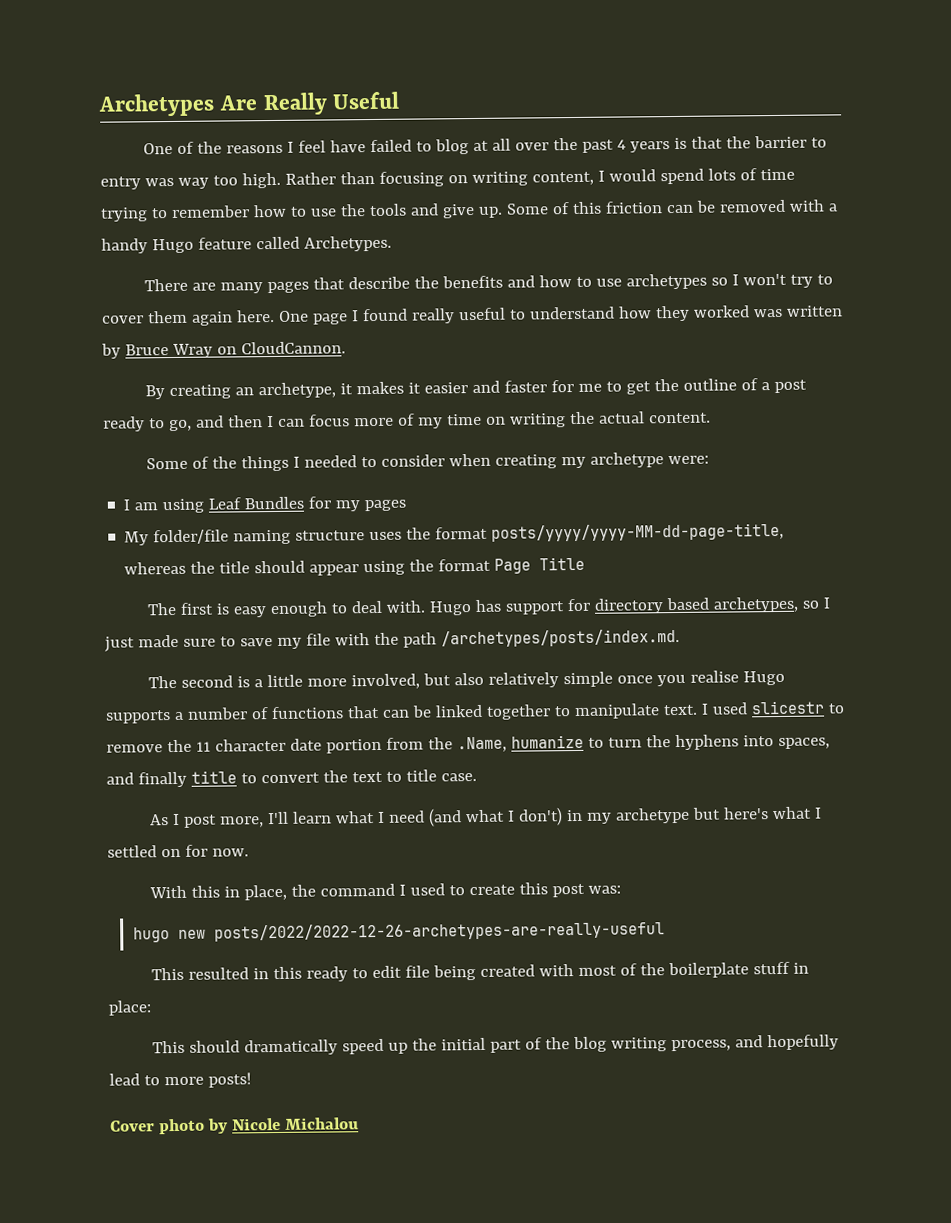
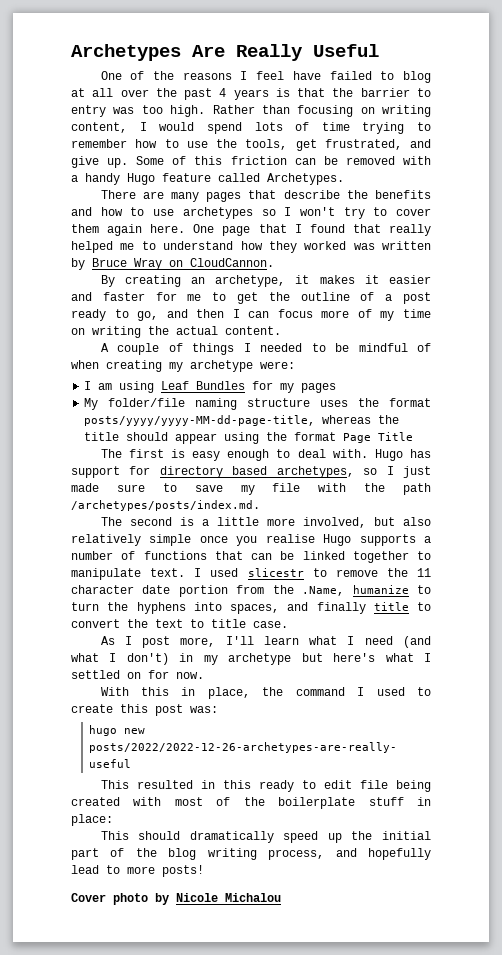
- One of the reasons I feel have failed to blog at all over the past 4 years is that the barrier to entry was way too high.
+ One of the reasons I feel have failed to blog at all over the past 4 years is that the barrier to entry was too high.
- Rather than focusing on writing content, I would spend lots of time trying to remember how to use the tools and give up.
+ Rather than focusing on writing content, I would spend lots of time trying to remember how to use the tools, get frustrated, and give up.
- One page I found really useful to understand how they worked was written by Bruce Wray on CloudCannon.
+ One page that I found that really helped me to understand how they worked was written by Bruce Wray on CloudCannon.
- Some of the things I needed to consider when creating my archetype were:
+ A couple of things I needed to be mindful of when creating my archetype were:

